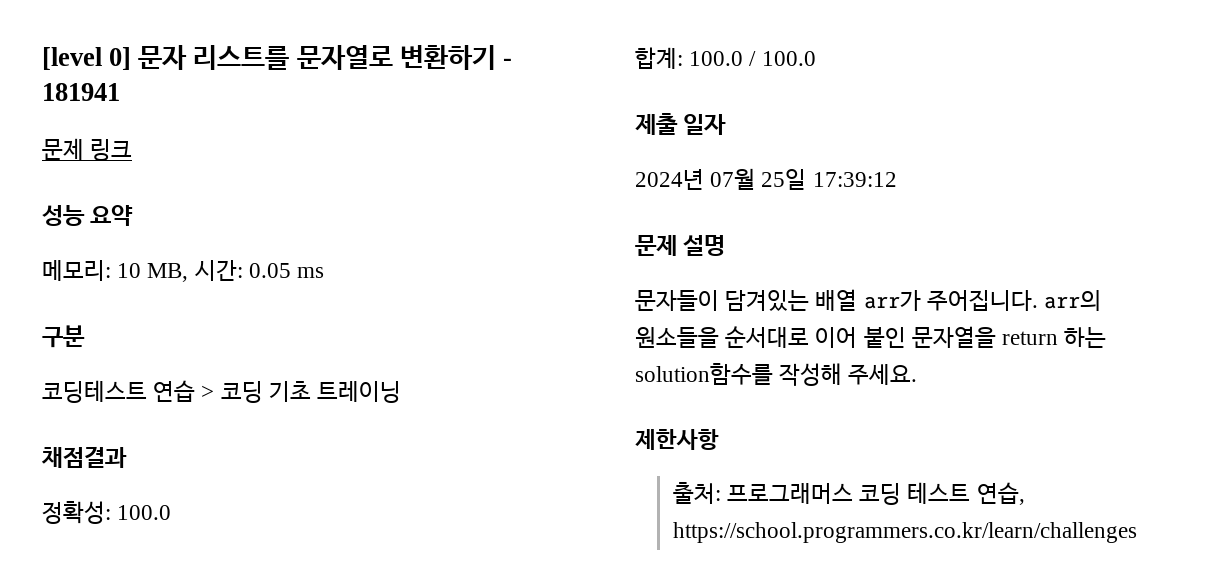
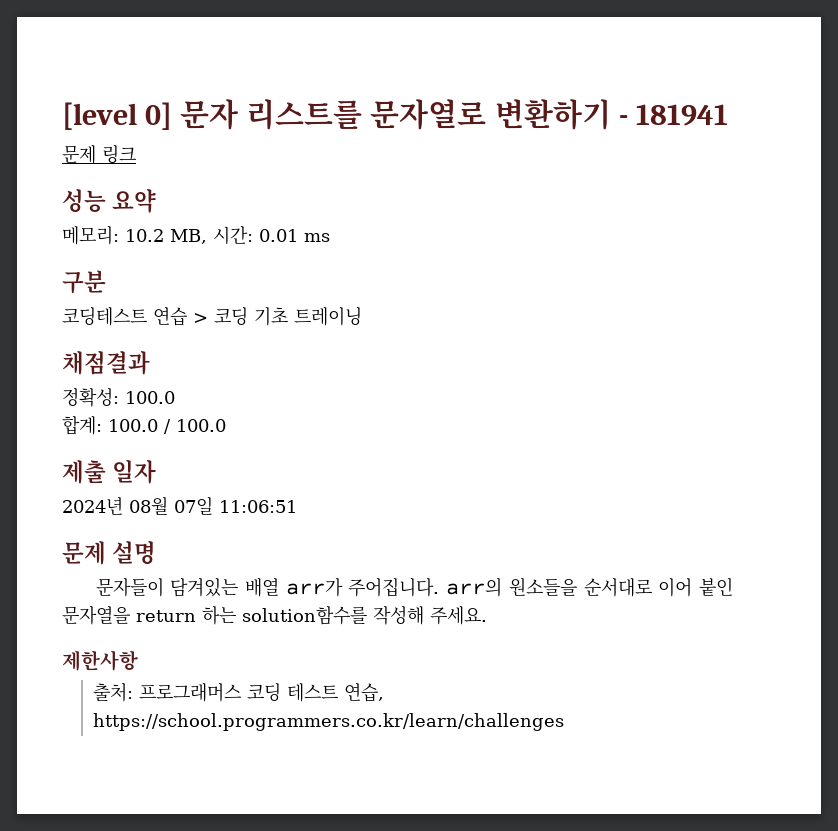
- 메모리: 10 MB, 시간: 0.05 ms
+ 메모리: 10.2 MB, 시간: 0.01 ms
- 2024년 07월 25일 17:39:12
+ 2024년 08월 07일 11:06:51

